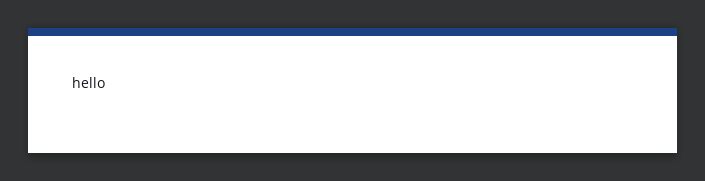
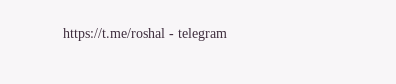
- hello
+ https://t.me/roshal - telegram

